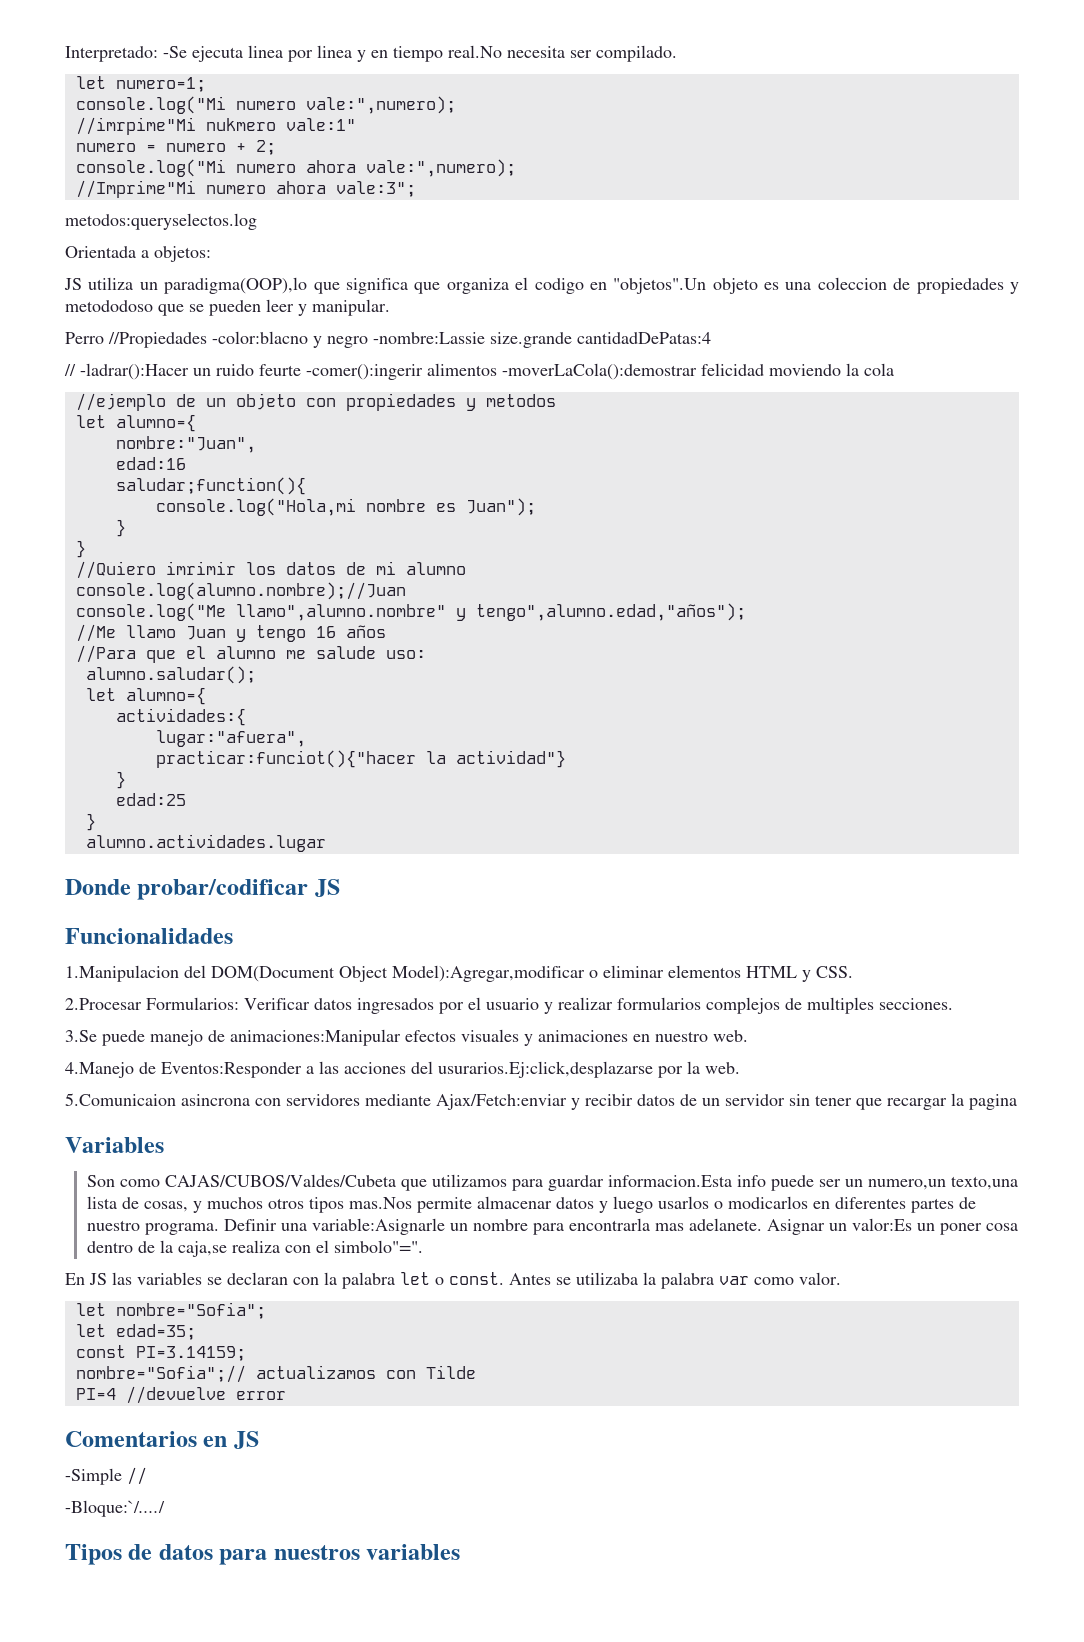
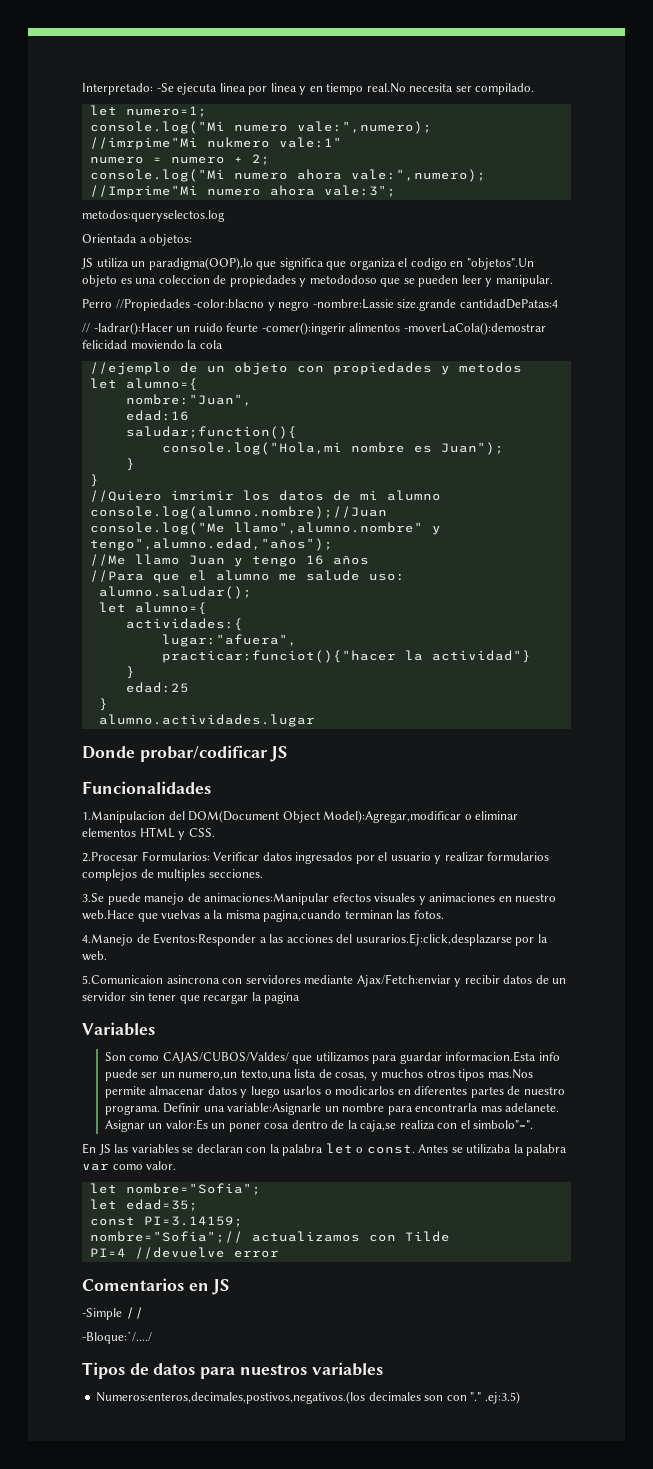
- 3.Se puede manejo de animaciones:Manipular efectos visuales y animaciones en nuestro web.
+ 3.Se puede manejo de animaciones:Manipular efectos visuales y animaciones en nuestro web.Hace que vuelvas a la misma pagina,cuando terminan las fotos.
- Son como CAJAS/CUBOS/Valdes/Cubeta que utilizamos para guardar informacion.Esta info puede ser un numero,un texto,una lista de cosas, y muchos otros tipos mas.Nos permite almacenar datos y luego usarlos o modicarlos en diferentes partes de nuestro programa.
+ Son como CAJAS/CUBOS/Valdes/ que utilizamos para guardar informacion.Esta info puede ser un numero,un texto,una lista de cosas, y muchos otros tipos mas.Nos permite almacenar datos y luego usarlos o modicarlos en diferentes partes de nuestro programa.
+ Numeros:enteros,decimales,postivos,negativos.(los decimales son con "." .ej:3.5)

